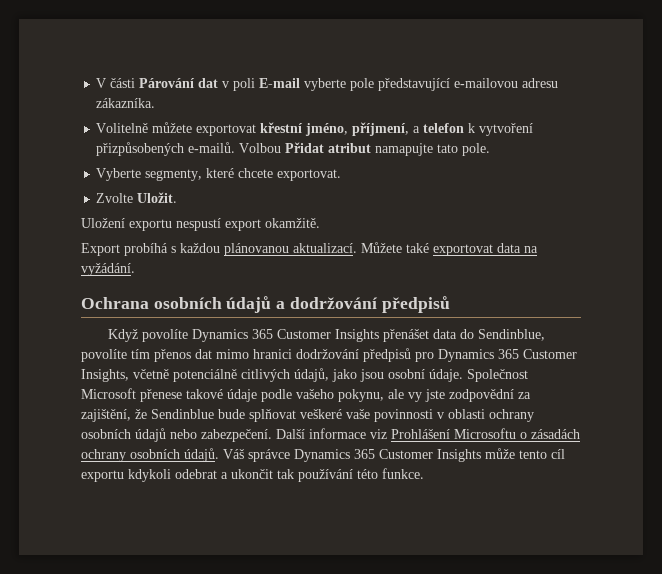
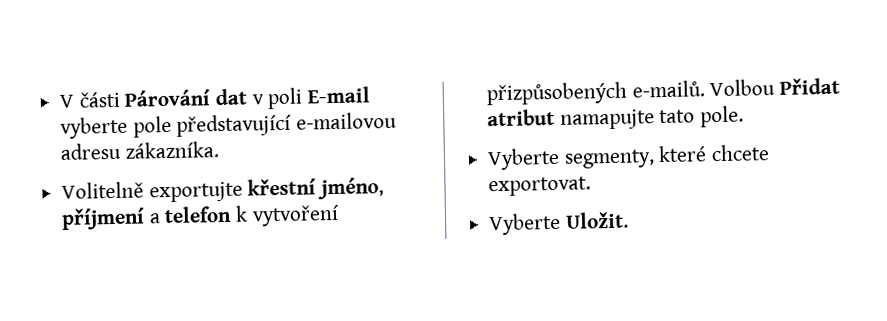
- Volitelně můžete exportovat křestní jméno, příjmení, a telefon k vytvoření přizpůsobených e-mailů.
+ Volitelně exportujte křestní jméno, příjmení a telefon k vytvoření přizpůsobených e-mailů.
- Zvolte Uložit.
+ Vyberte Uložit.
- Uložení exportu nespustí export okamžitě.
- Export probíhá s každou plánovanou aktualizací. Můžete také exportovat data na vyžádání.
- Ochrana osobních údajů a dodržování předpisů
- Když povolíte Dynamics 365 Customer Insights přenášet data do Sendinblue, povolíte tím přenos dat mimo hranici dodržování předpisů pro Dynamics 365 Customer Insights, včetně potenciálně citlivých údajů, jako jsou osobní údaje. Společnost Microsoft přenese takové údaje podle vašeho pokynu, ale vy jste zodpovědní za zajištění, že Sendinblue bude splňovat veškeré vaše povinnosti v oblasti ochrany osobních údajů nebo zabezpečení. Další informace viz Prohlášení Microsoftu o zásadách ochrany osobních údajů. Váš správce Dynamics 365 Customer Insights může tento cíl exportu kdykoli odebrat a ukončit tak používání této funkce.

